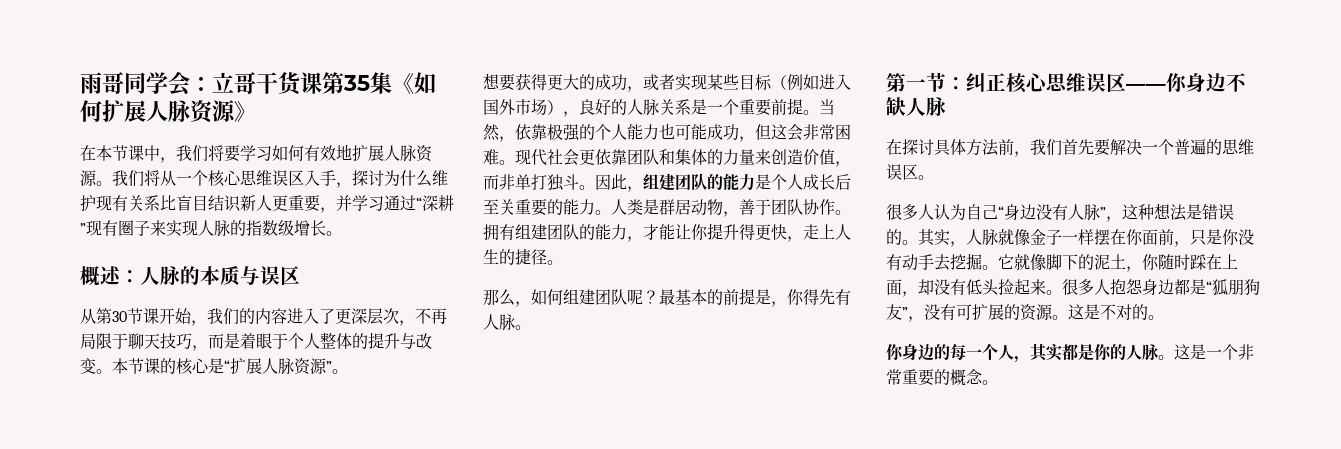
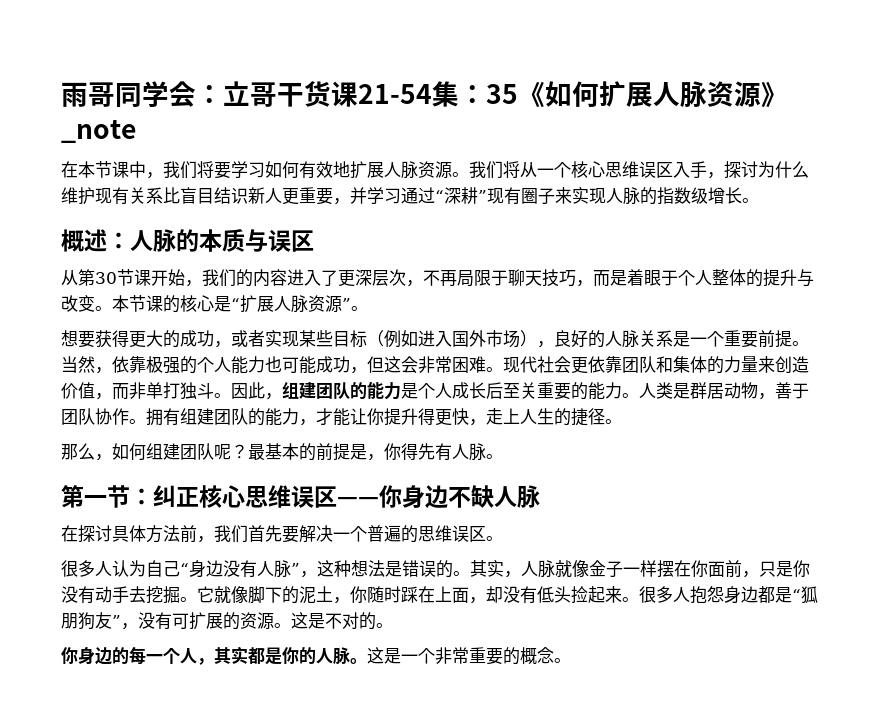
- 雨哥同学会：立哥干货课第35集《如何扩展人脉资源》
+ 雨哥同学会：立哥干货课21-54集：35《如何扩展人脉资源》_note

